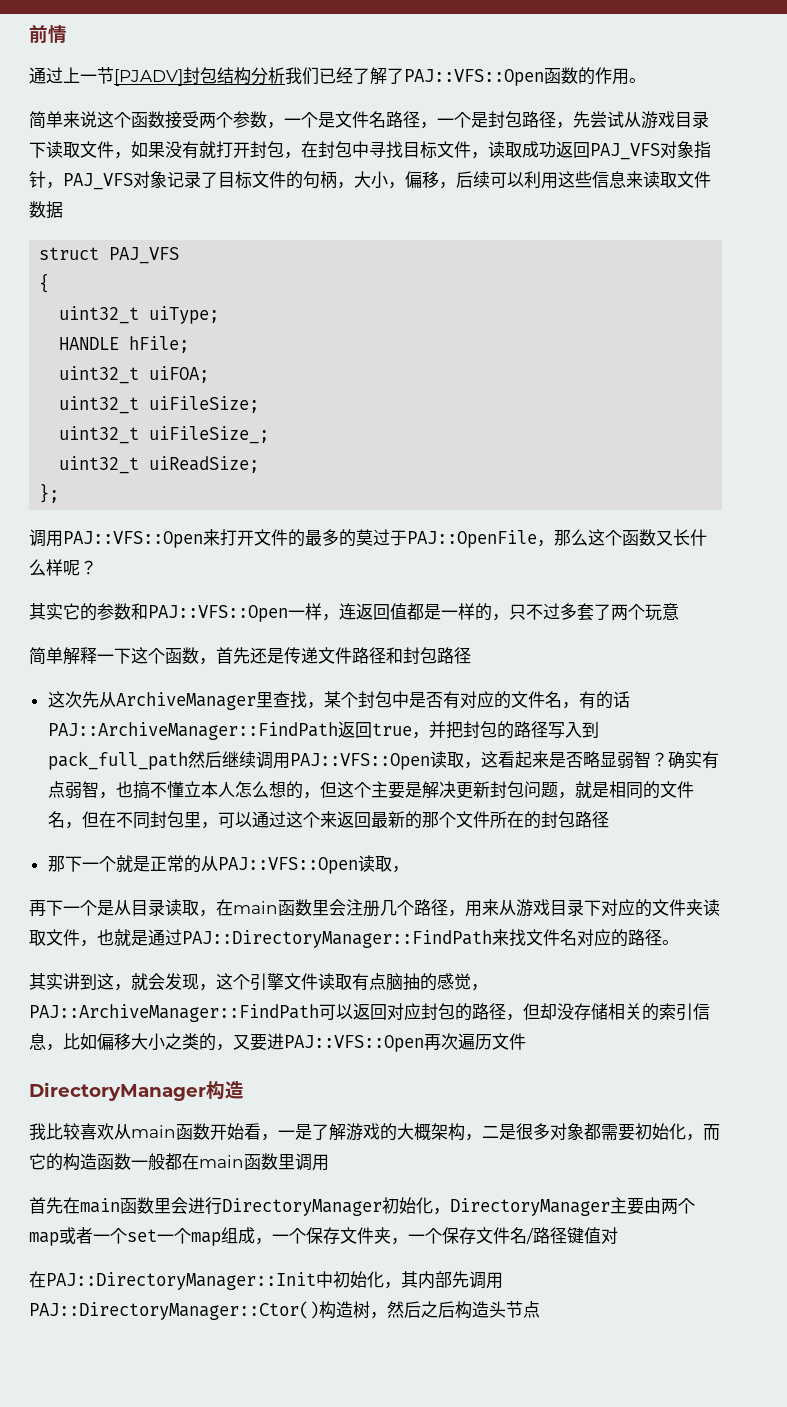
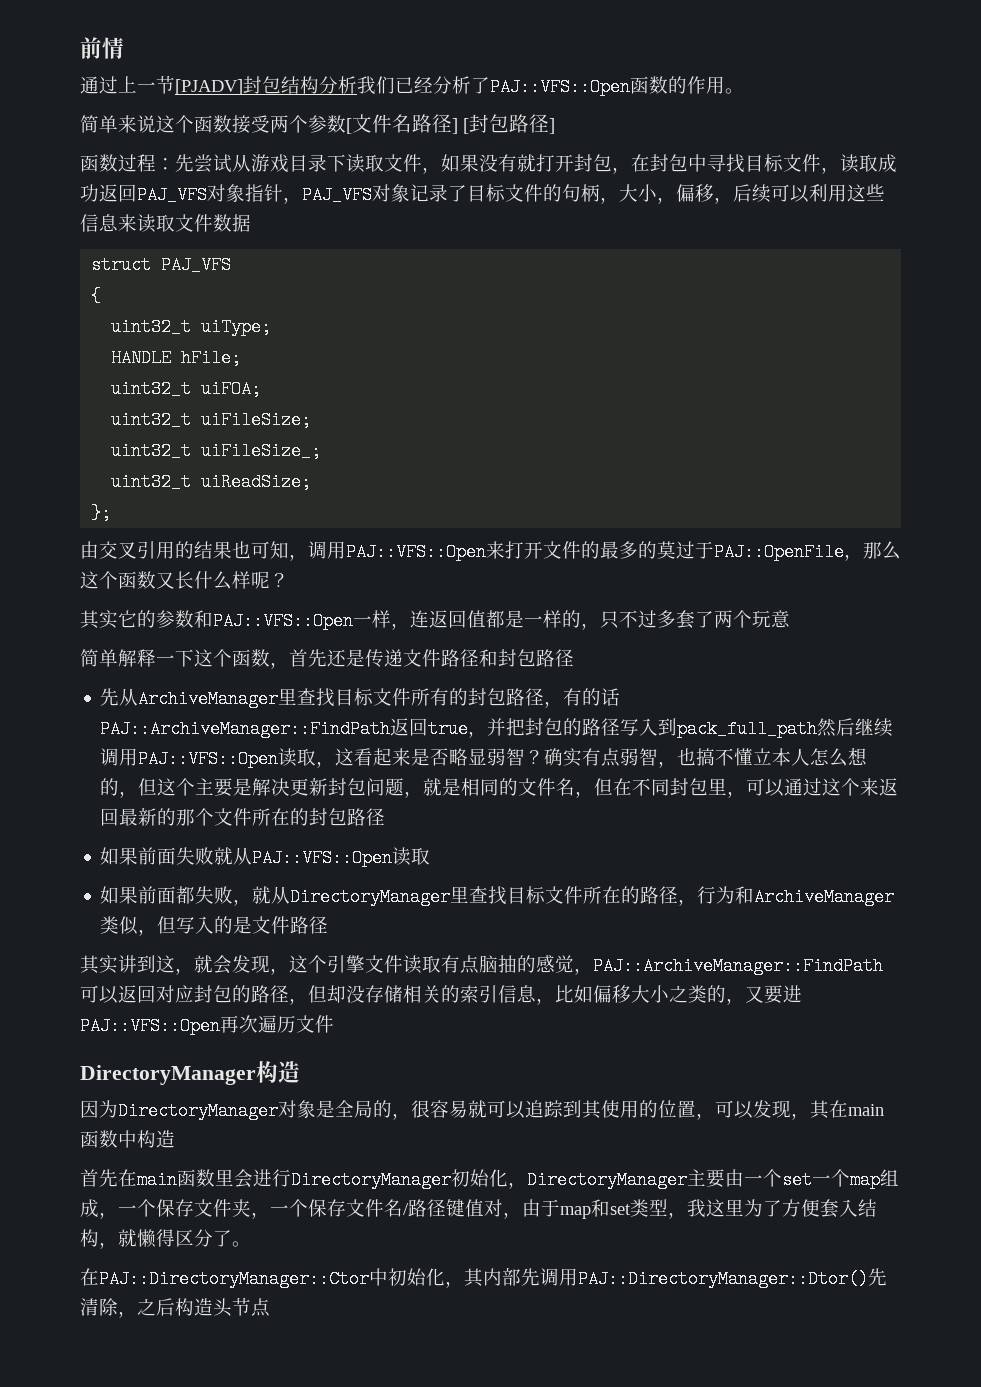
- 通过上一节[PJADV]封包结构分析我们已经了解了PAJ::VFS::Open函数的作用。
+ 通过上一节[PJADV]封包结构分析我们已经分析了PAJ::VFS::Open函数的作用。
- 简单来说这个函数接受两个参数，一个是文件名路径，一个是封包路径，先尝试从游戏目录下读取文件，如果没有就打开封包，在封包中寻找目标文件，读取成功返回PAJ_VFS对象指针，PAJ_VFS对象记录了目标文件的句柄，大小，偏移，后续可以利用这些信息来读取文件数据
+ 简单来说这个函数接受两个参数[文件名路径] [封包路径]
+ 函数过程：先尝试从游戏目录下读取文件，如果没有就打开封包，在封包中寻找目标文件，读取成功返回PAJ_VFS对象指针，PAJ_VFS对象记录了目标文件的句柄，大小，偏移，后续可以利用这些信息来读取文件数据
- 调用PAJ::VFS::Open来打开文件的最多的莫过于PAJ::OpenFile，那么这个函数又长什么样呢？
+ 由交叉引用的结果也可知，调用PAJ::VFS::Open来打开文件的最多的莫过于PAJ::OpenFile，那么这个函数又长什么样呢？
- 这次先从ArchiveManager里查找，某个封包中是否有对应的文件名，有的话PAJ::ArchiveManager::FindPath返回true，并把封包的路径写入到pack_full_path然后继续调用PAJ::VFS::Open读取，这看起来是否略显弱智？
+ 先从ArchiveManager里查找目标文件所有的封包路径，有的话PAJ::ArchiveManager::FindPath返回true，并把封包的路径写入到pack_full_path然后继续调用PAJ::VFS::Open读取，这看起来是否略显弱智？
- 那下一个就是正常的从PAJ::VFS::Open读取，
- 再下一个是从目录读取，在main函数里会注册几个路径，用来从游戏目录下对应的文件夹读取文件，也就是通过PAJ::DirectoryManager::FindPath来找文件名对应的路径。
+ 如果前面失败就从PAJ::VFS::Open读取
+ 如果前面都失败，就从DirectoryManager里查找目标文件所在的路径，行为和ArchiveManager类似，但写入的是文件路径
- 我比较喜欢从main函数开始看，一是了解游戏的大概架构，二是很多对象都需要初始化，而它的构造函数一般都在main函数里调用
+ 因为DirectoryManager对象是全局的，很容易就可以追踪到其使用的位置，可以发现，其在main函数中构造
- 首先在main函数里会进行DirectoryManager初始化，DirectoryManager主要由两个map或者一个set一个map组成，一个保存文件夹，一个保存文件名/路径键值对
- 在PAJ::DirectoryManager::Init中初始化，其内部先调用PAJ::DirectoryManager::Ctor()构造树，然后之后构造头节点
+ 首先在main函数里会进行DirectoryManager初始化，DirectoryManager主要由一个set一个map组成，一个保存文件夹，一个保存文件名/路径键值对，由于map和set类型，我这里为了方便套入结构，就懒得区分了。
+ 在PAJ::DirectoryManager::Ctor中初始化，其内部先调用PAJ::DirectoryManager::Dtor()先清除，之后构造头节点

